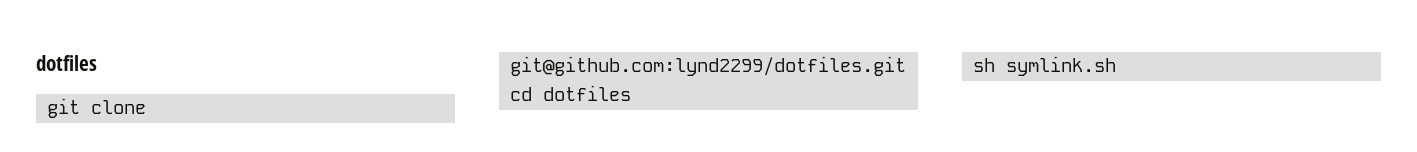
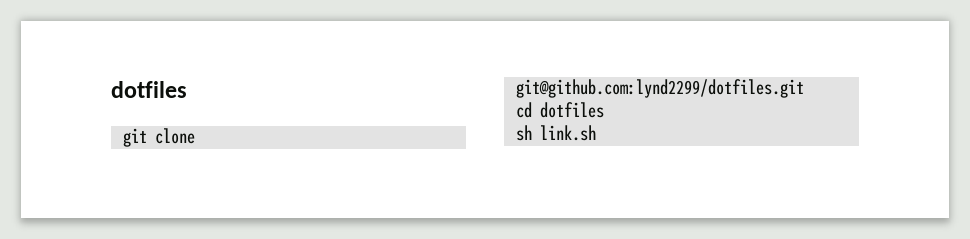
- sh symlink.sh
+ sh link.sh

